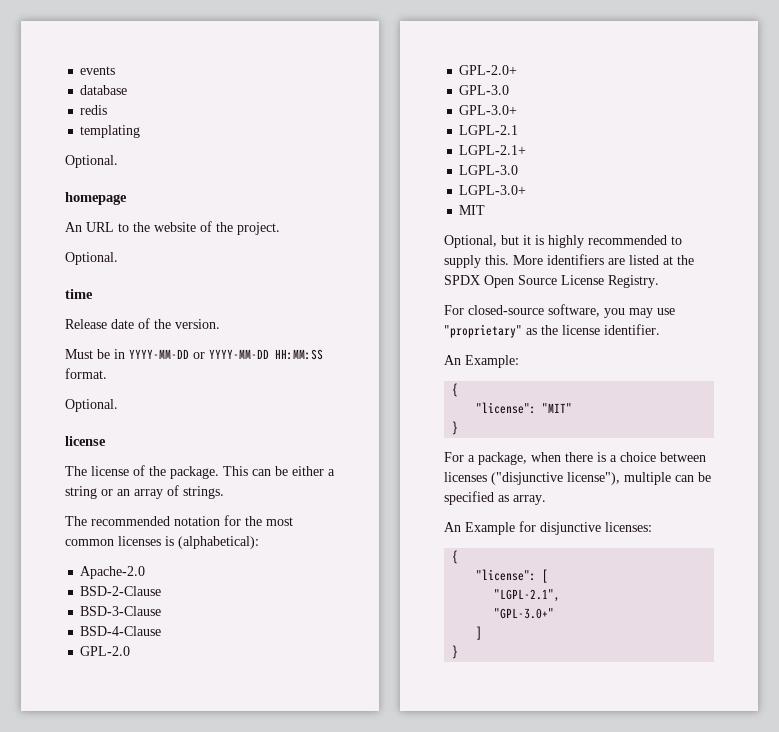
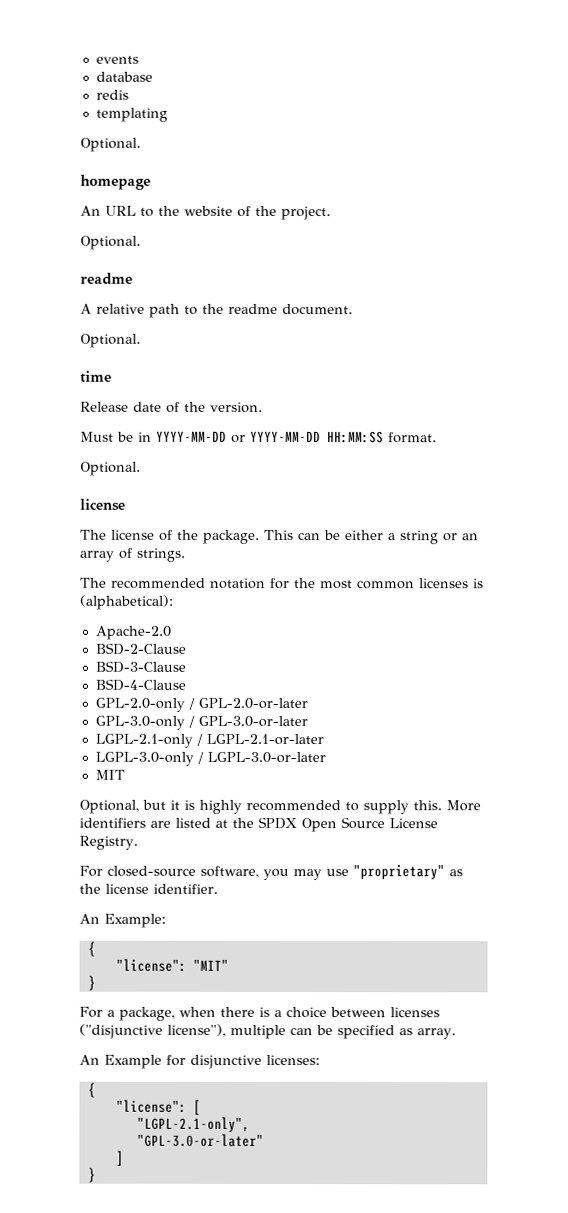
  An URL to the website of the project.
+ Optional.
+ readme
+ A relative path to the readme document.
- GPL-2.0
- GPL-2.0+
- GPL-3.0
- GPL-3.0+
- LGPL-2.1
- LGPL-2.1+
- LGPL-3.0
- LGPL-3.0+
+ GPL-2.0-only / GPL-2.0-or-later
+ GPL-3.0-only / GPL-3.0-or-later
+ LGPL-2.1-only / LGPL-2.1-or-later
+ LGPL-3.0-only / LGPL-3.0-or-later
- "LGPL-2.1",
- "GPL-3.0+"
+ "LGPL-2.1-only",
+ "GPL-3.0-or-later"

